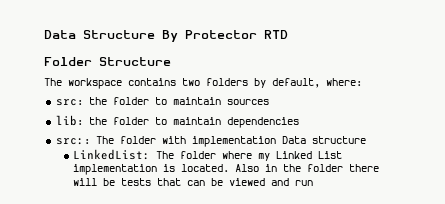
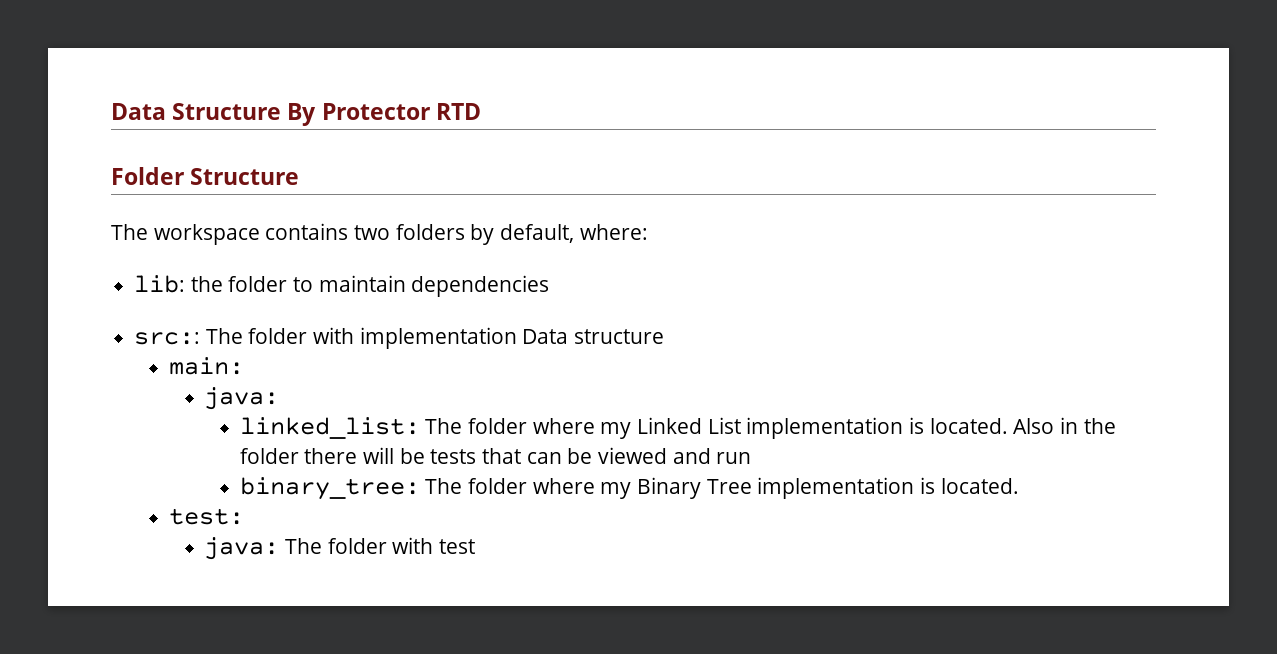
- src: the folder to maintain sources
- LinkedList: The folder where my Linked List implementation is located.
+ main:
+ java:
+ linked_list: The folder where my Linked List implementation is located.
+ binary_tree: The folder where my Binary Tree implementation is located.
+ test:
+ java: The folder with test

